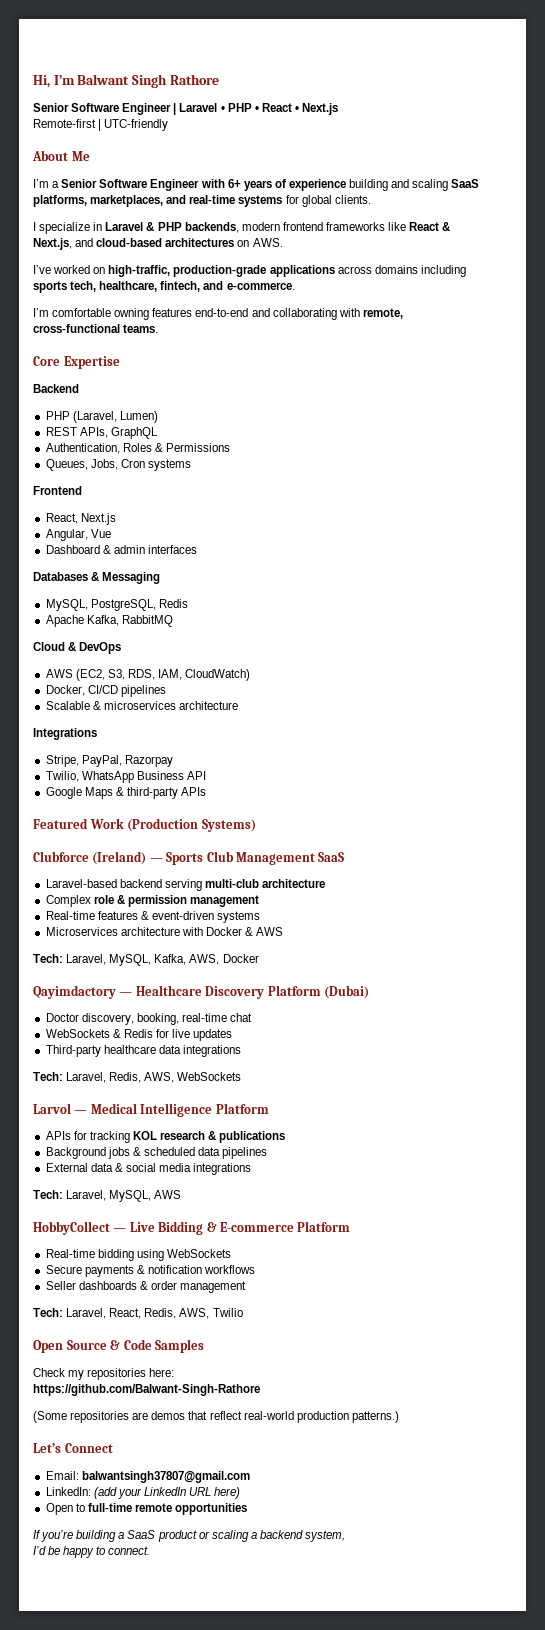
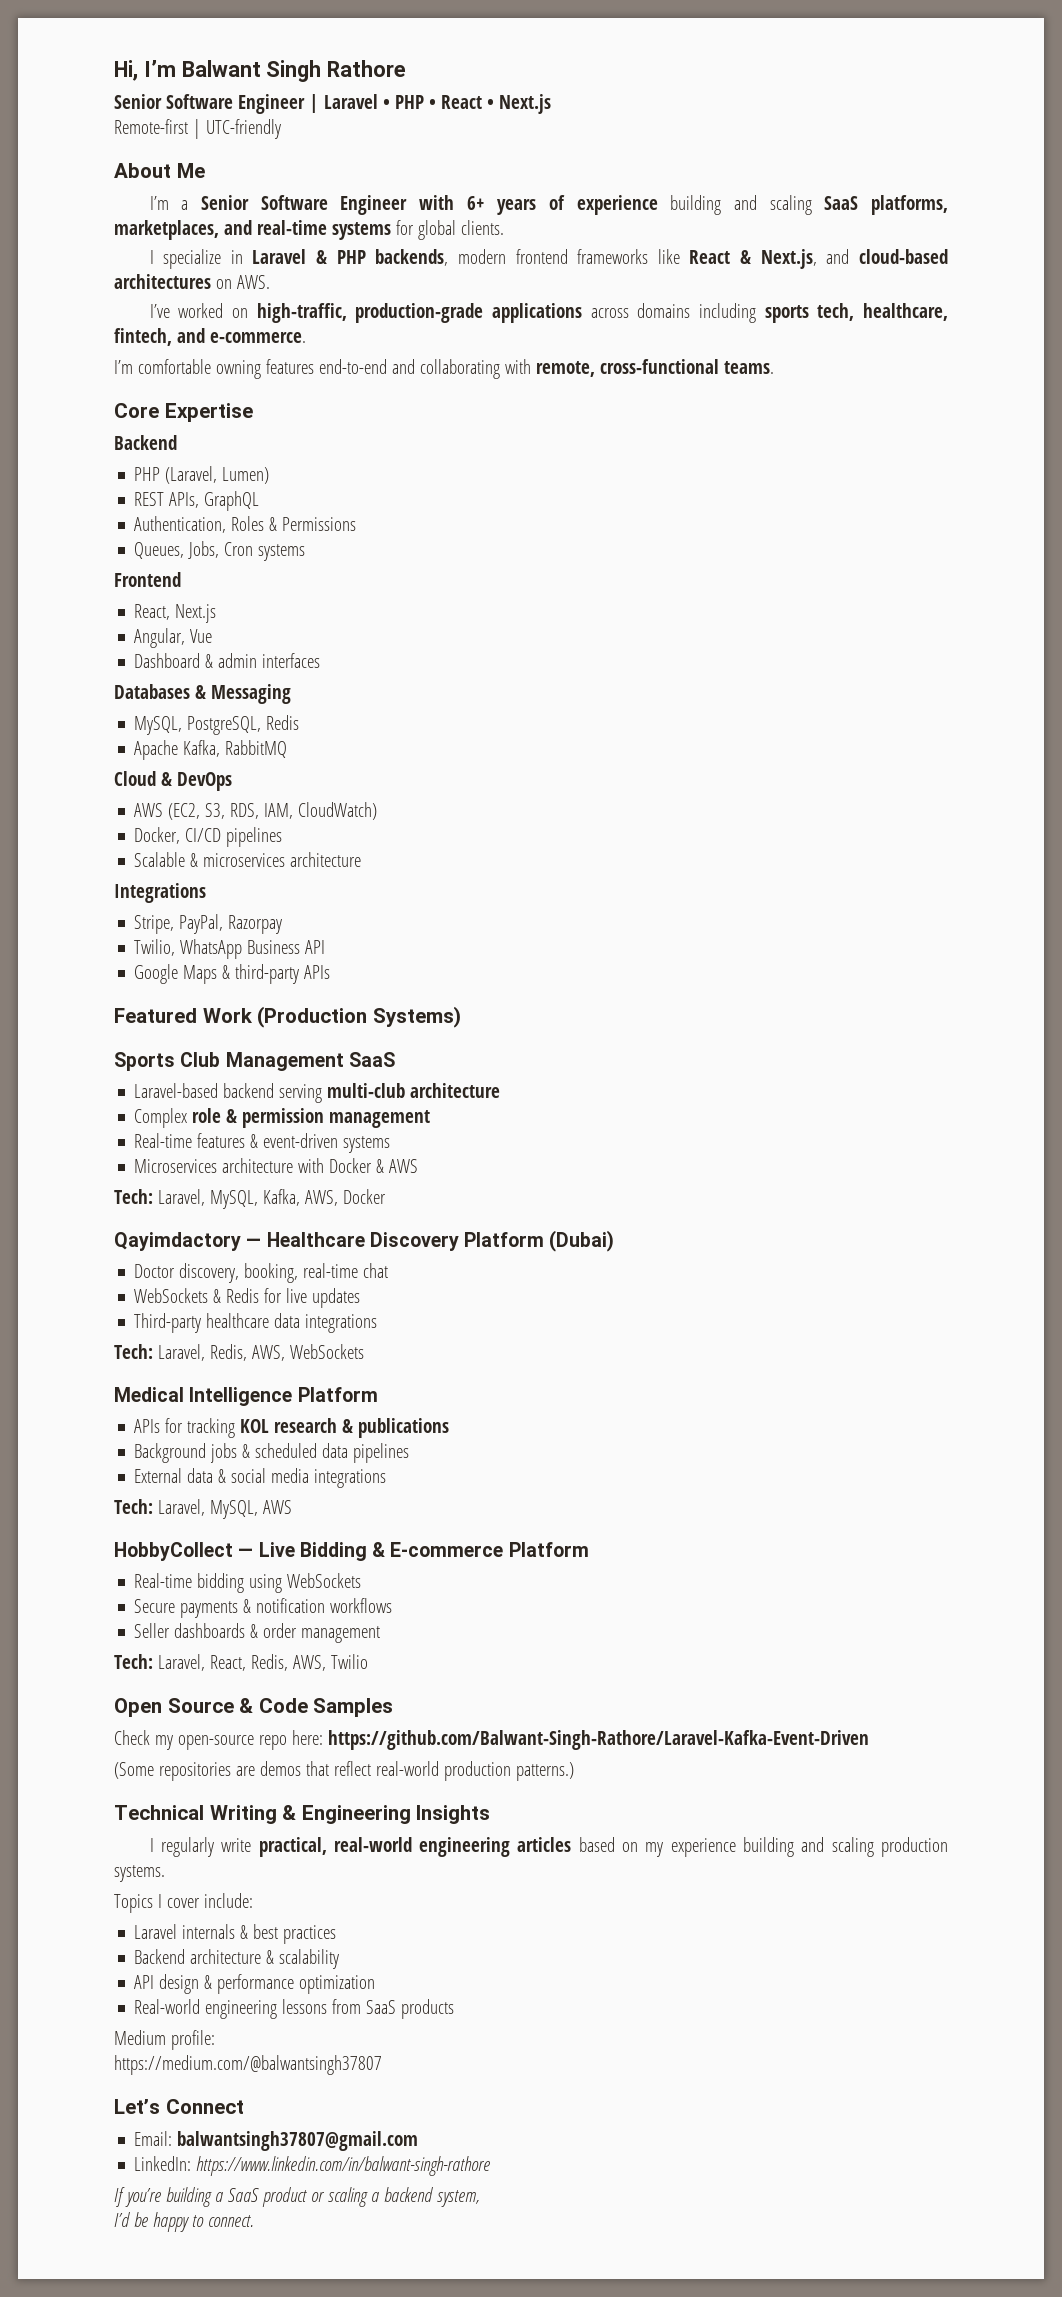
- Clubforce (Ireland) — Sports Club Management SaaS
+ Sports Club Management SaaS
- Larvol — Medical Intelligence Platform
+ Medical Intelligence Platform
- Check my repositories here:
- https://github.com/Balwant-Singh-Rathore
+ Check my open-source repo here: https://github.com/Balwant-Singh-Rathore/Laravel-Kafka-Event-Driven
+ Technical Writing & Engineering Insights
+ I regularly write practical, real-world engineering articles based on my experience building and scaling production systems.
+ Topics I cover include:
+ Laravel internals & best practices
+ Backend architecture & scalability
+ API design & performance optimization
+ Real-world engineering lessons from SaaS products
+ Medium profile:
+ https://medium.com/@balwantsingh37807
- LinkedIn: (add your LinkedIn URL here)
- Open to full-time remote opportunities
+ LinkedIn: https://www.linkedin.com/in/balwant-singh-rathore

